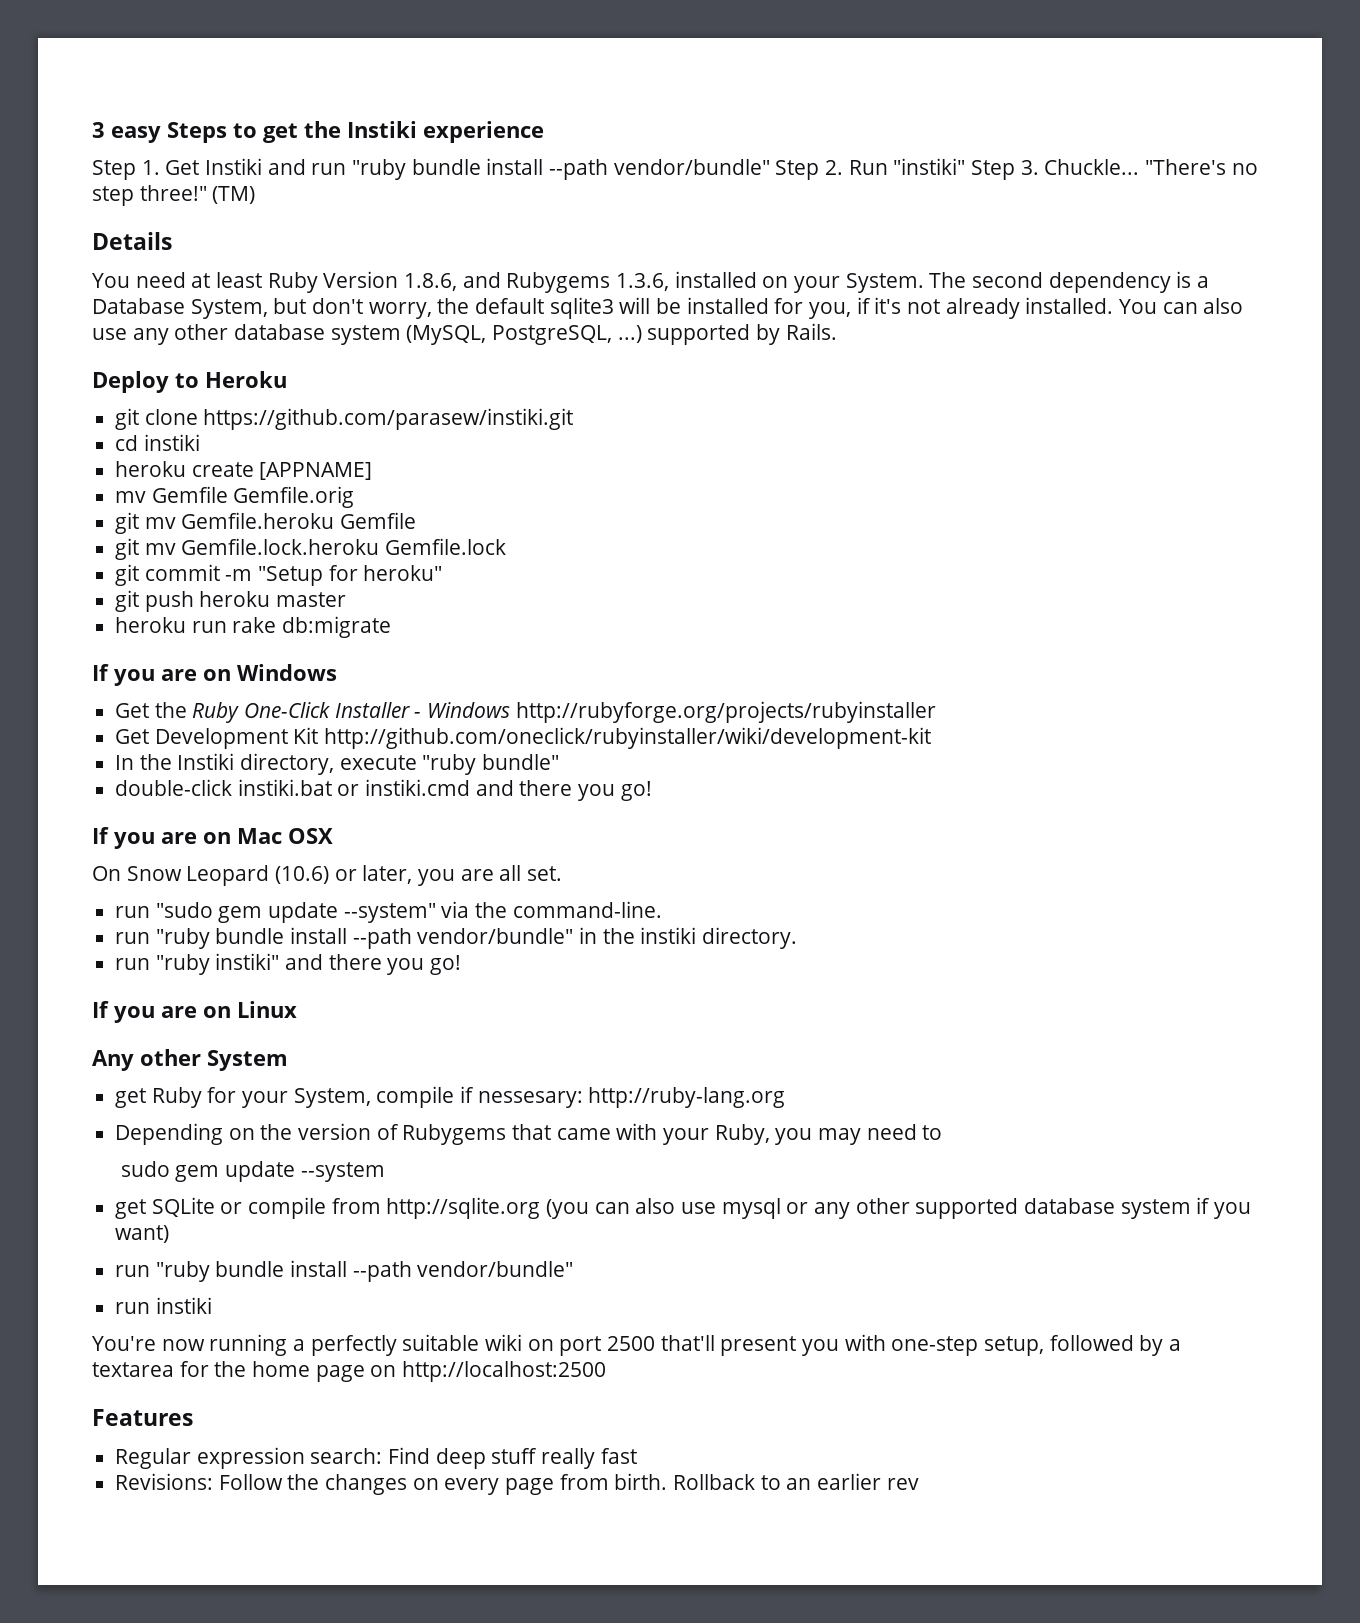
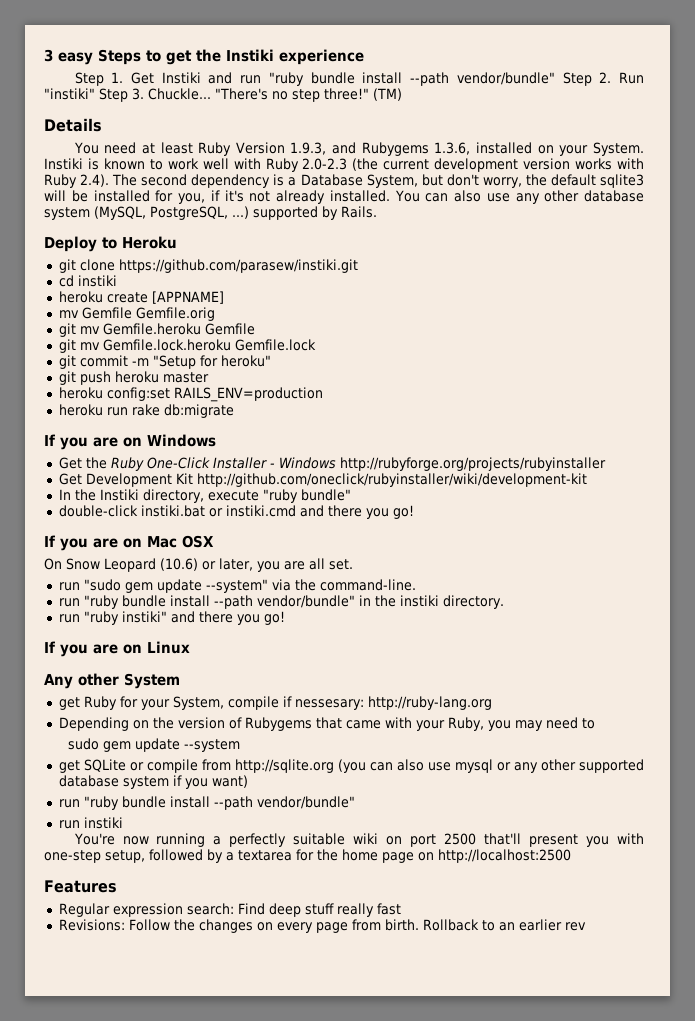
- You need at least Ruby Version 1.8.6, and Rubygems 1.3.6, installed on your System.
+ You need at least Ruby Version 1.9.3, and Rubygems 1.3.6, installed on your System.
- The second dependency is a Database System, but don't worry, the default sqlite3 will be installed for you, if it's not already installed.
+ Instiki is known to work well with Ruby 2.0-2.3 (the current development version works with Ruby 2.4). The second dependency is a Database System, but don't worry, the default sqlite3 will be installed for you, if it's not already installed.
+ heroku config:set RAILS_ENV=production

